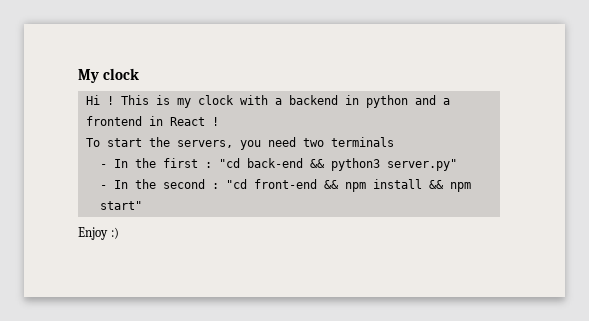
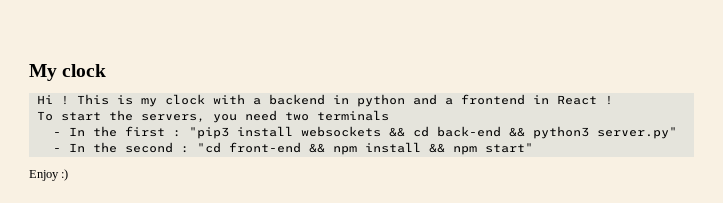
- - In the first : "cd back-end && python3 server.py"
+ - In the first : "pip3 install websockets && cd back-end && python3 server.py"

